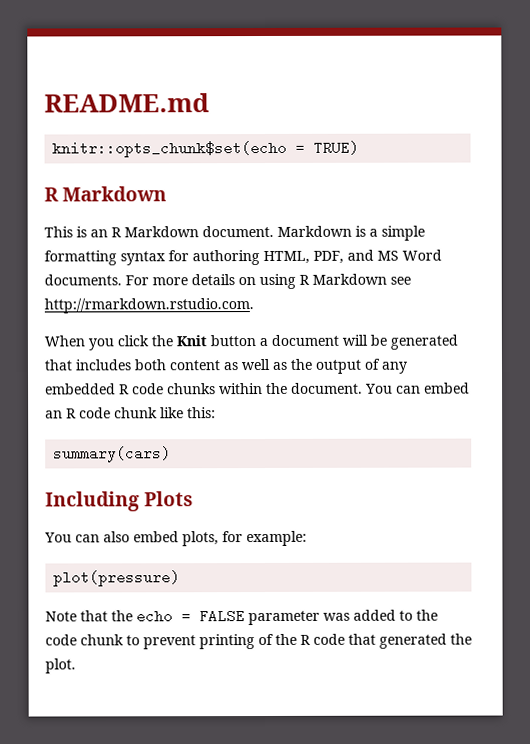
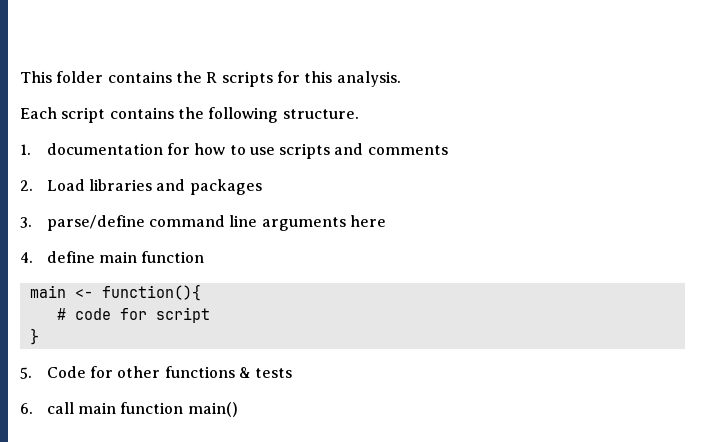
- README.md
- knitr::opts_chunk$set(echo = TRUE)
- R Markdown
- This is an R Markdown document. Markdown is a simple formatting syntax for authoring HTML, PDF, and MS Word documents. For more details on using R Markdown see http://rmarkdown.rstudio.com.
- When you click the Knit button a document will be generated that includes both content as well as the output of any embedded R code chunks within the document. You can embed an R code chunk like this:
- summary(cars)
- Including Plots
- You can also embed plots, for example:
- plot(pressure)
- Note that the echo = FALSE parameter was added to the code chunk to prevent printing of the R code that generated the plot.
+ This folder contains the R scripts for this analysis.
+ Each script contains the following structure.
+ 1. documentation for how to use scripts and comments
+ 2. Load libraries and packages
+ 3. parse/define command line arguments here
+ 4. define main function
+ main <- function(){
+ # code for script
+ }
+ 5. Code for other functions & tests
+ 6. call main function main()

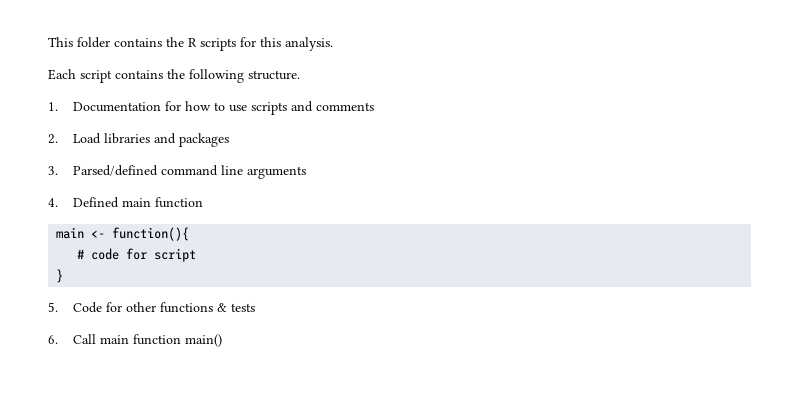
- 1. documentation for how to use scripts and comments
+ 1. Documentation for how to use scripts and comments
- 3. parse/define command line arguments here
+ 3. Parsed/defined command line arguments
- 4. define main function
+ 4. Defined main function
- 6. call main function main()
+ 6. Call main function main()

